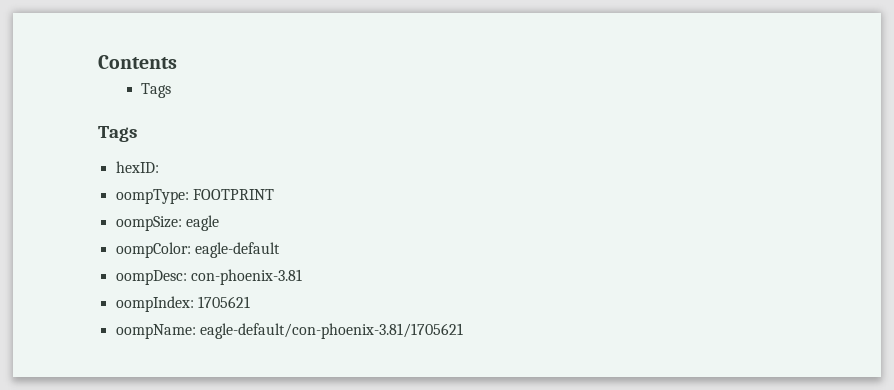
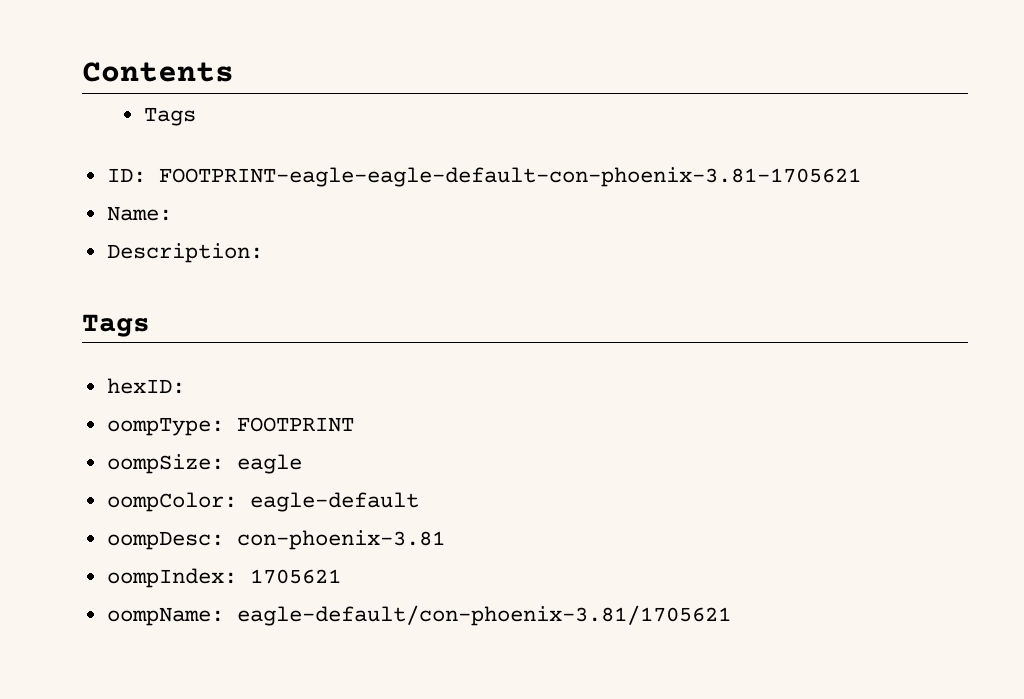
+ ID: FOOTPRINT-eagle-eagle-default-con-phoenix-3.81-1705621
+ Name:
+ Description:

